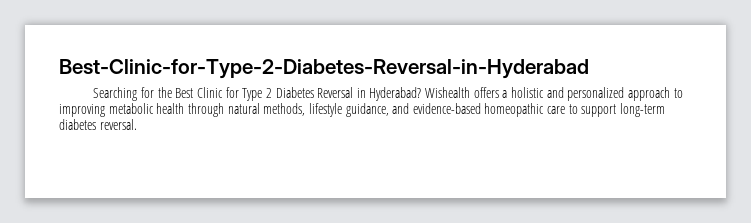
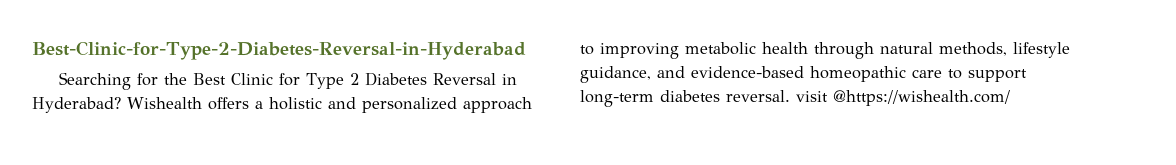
- Wishealth offers a holistic and personalized approach to improving metabolic health through natural methods, lifestyle guidance, and evidence-based homeopathic care to support long-term diabetes reversal.
+ Wishealth offers a holistic and personalized approach to improving metabolic health through natural methods, lifestyle guidance, and evidence-based homeopathic care to support long-term diabetes reversal. visit @https://wishealth.com/

